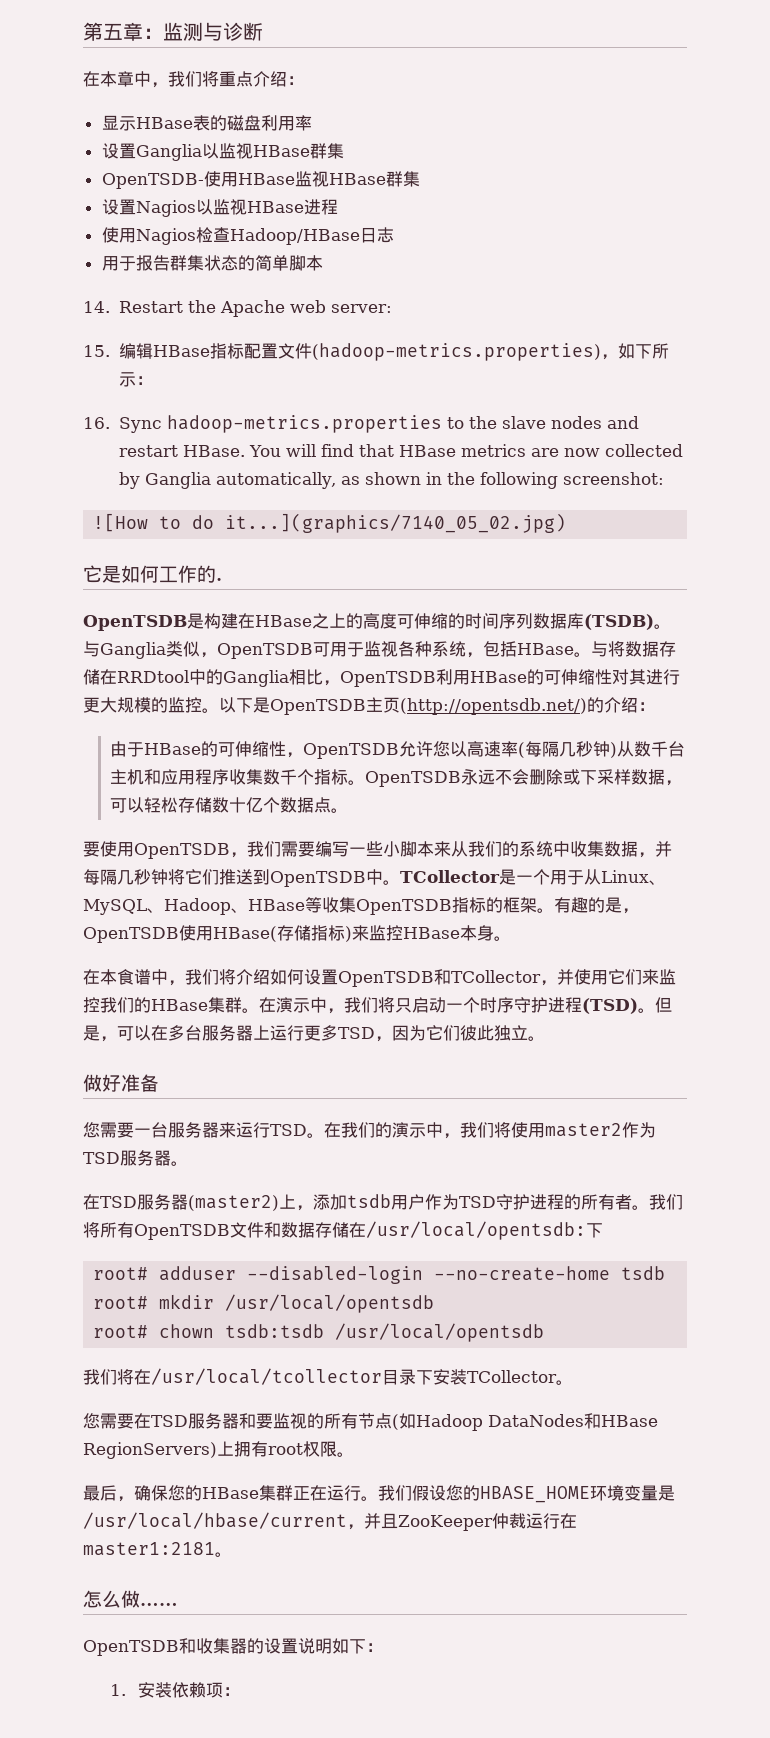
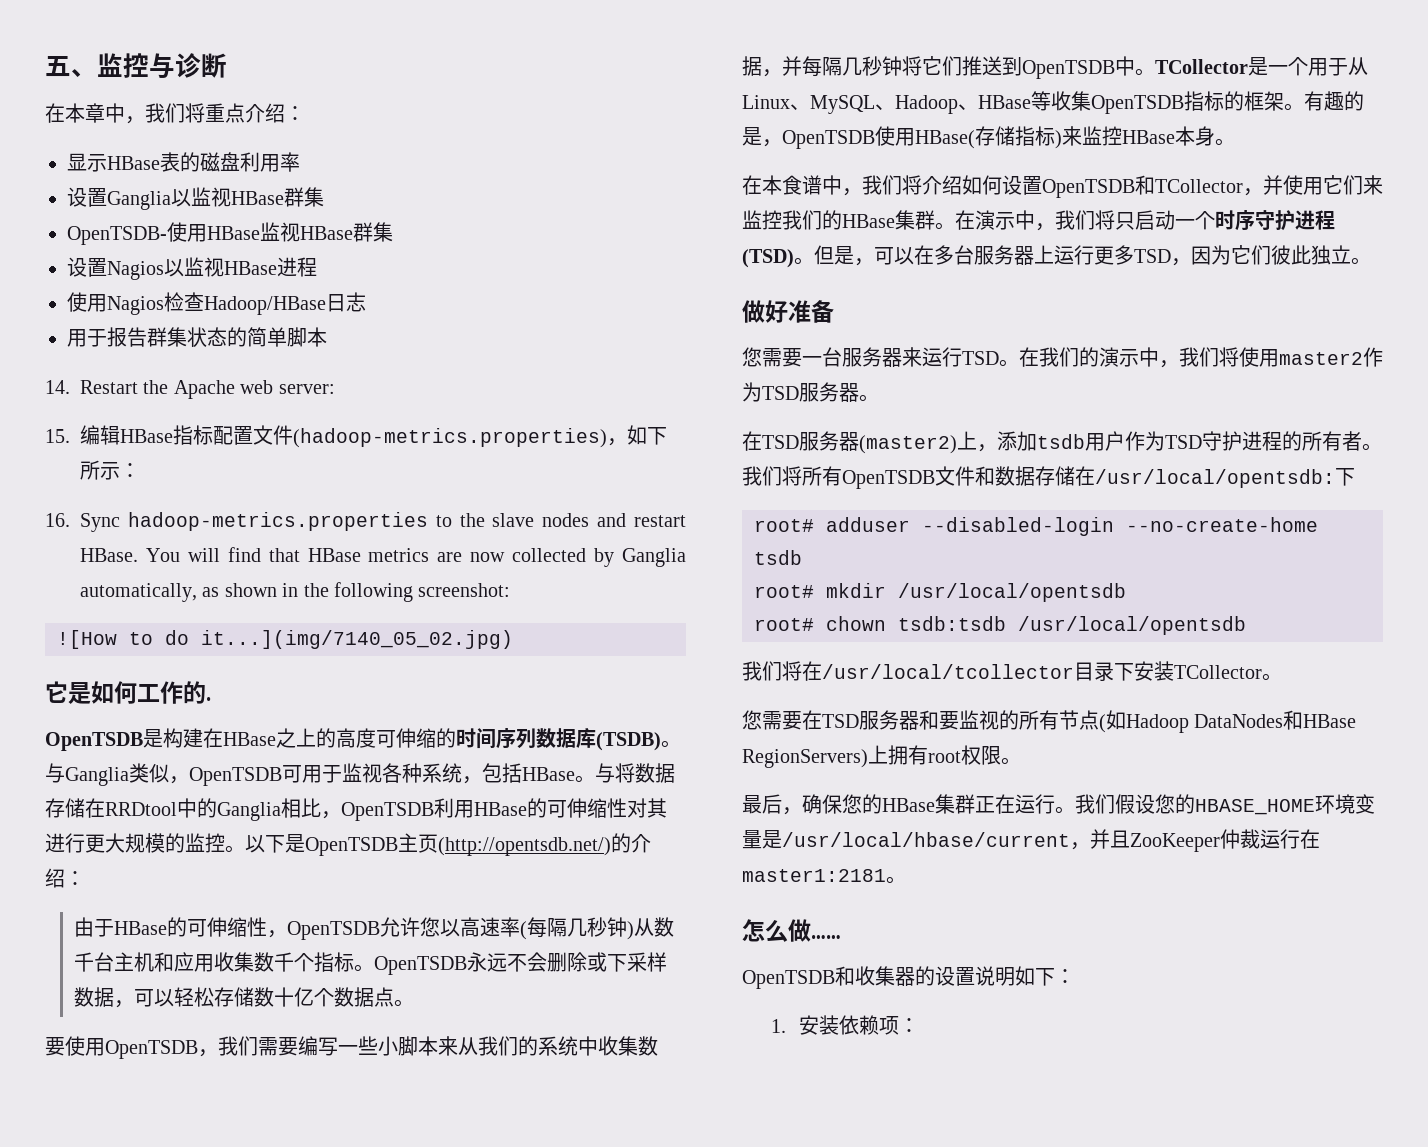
- 第五章：监测与诊断
+ 五、监控与诊断
- ![How to do it...](graphics/7140_05_02.jpg)
+ ![How to do it...](img/7140_05_02.jpg)
- 由于HBase的可伸缩性，OpenTSDB允许您以高速率(每隔几秒钟)从数千台主机和应用程序收集数千个指标。
+ 由于HBase的可伸缩性，OpenTSDB允许您以高速率(每隔几秒钟)从数千台主机和应用收集数千个指标。

